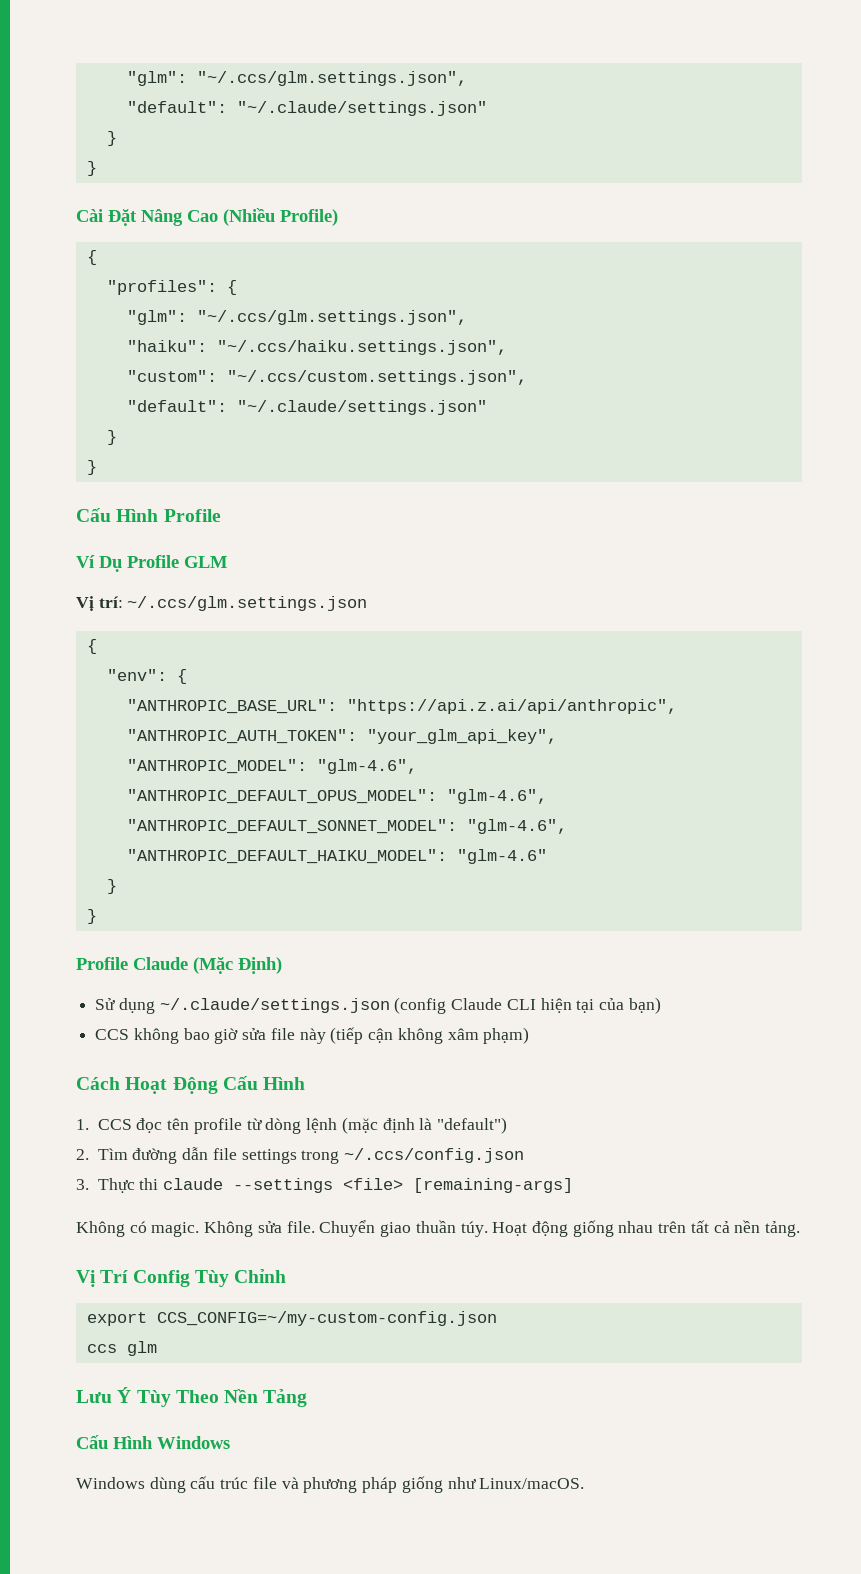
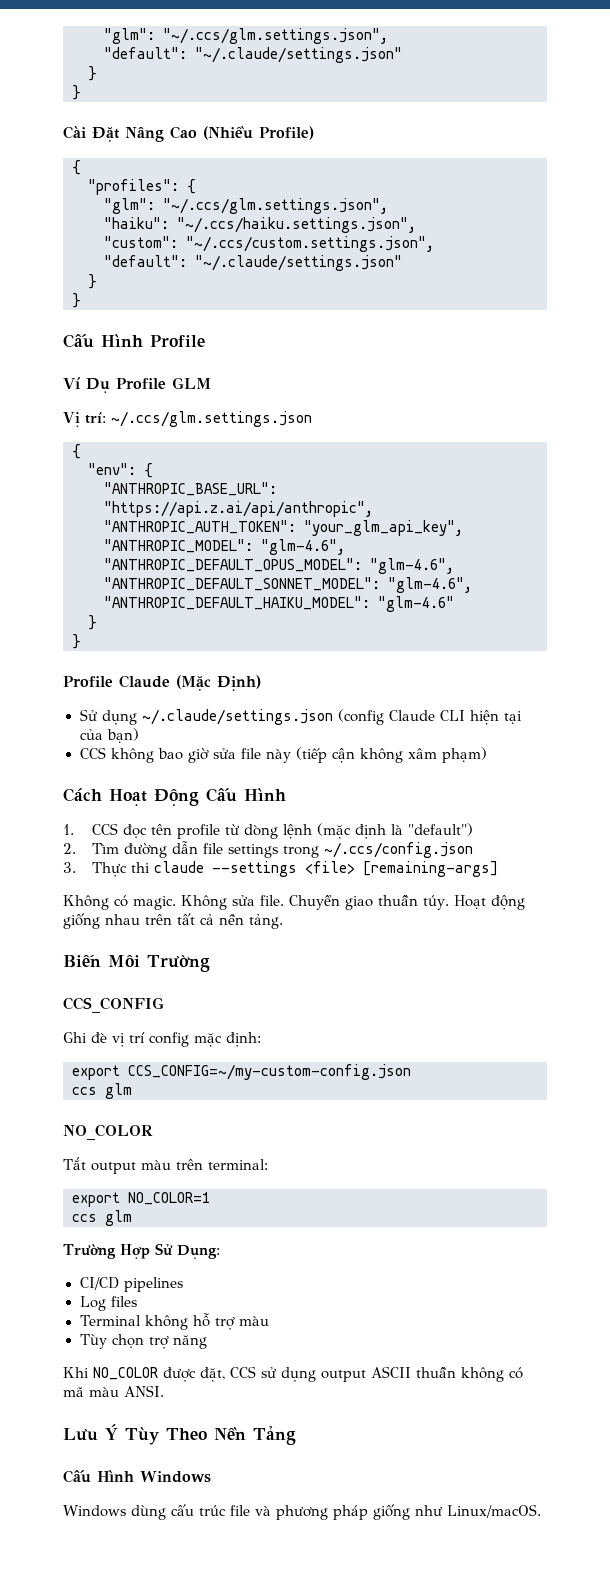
- Vị Trí Config Tùy Chỉnh
+ Biến Môi Trường
+ CCS_CONFIG
+ Ghi đè vị trí config mặc định:
  export CCS_CONFIG=~/my-custom-config.json
  ccs glm
+ NO_COLOR
+ Tắt output màu trên terminal:
+ export NO_COLOR=1
+ ccs glm
+ Trường Hợp Sử Dụng:
+ CI/CD pipelines
+ Log files
+ Terminal không hỗ trợ màu
+ Tùy chọn trợ năng
+ Khi NO_COLOR được đặt, CCS sử dụng output ASCII thuần không có mã màu ANSI.

